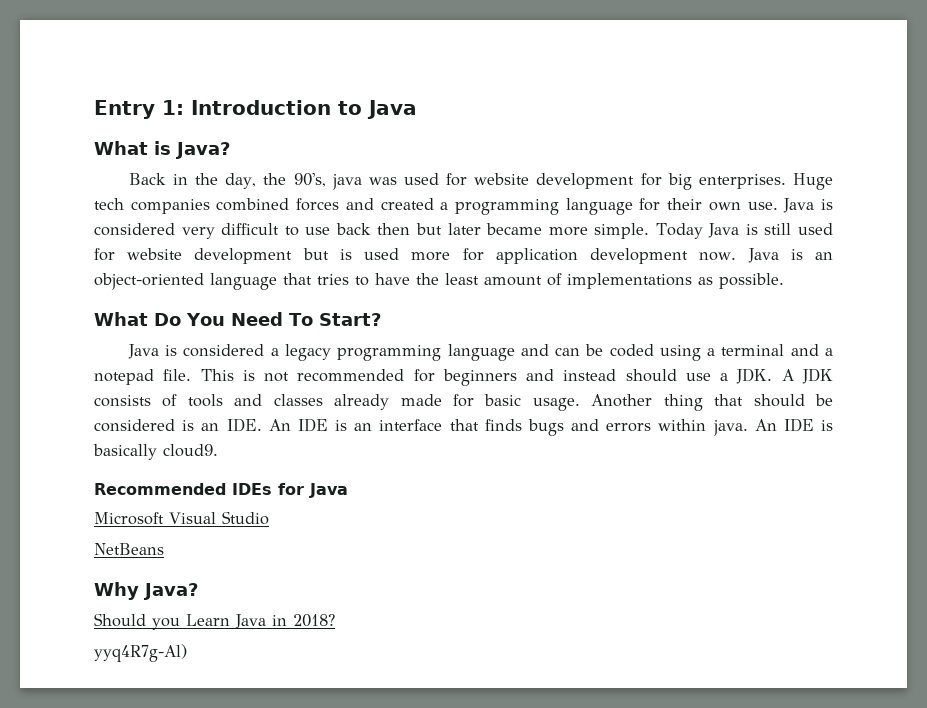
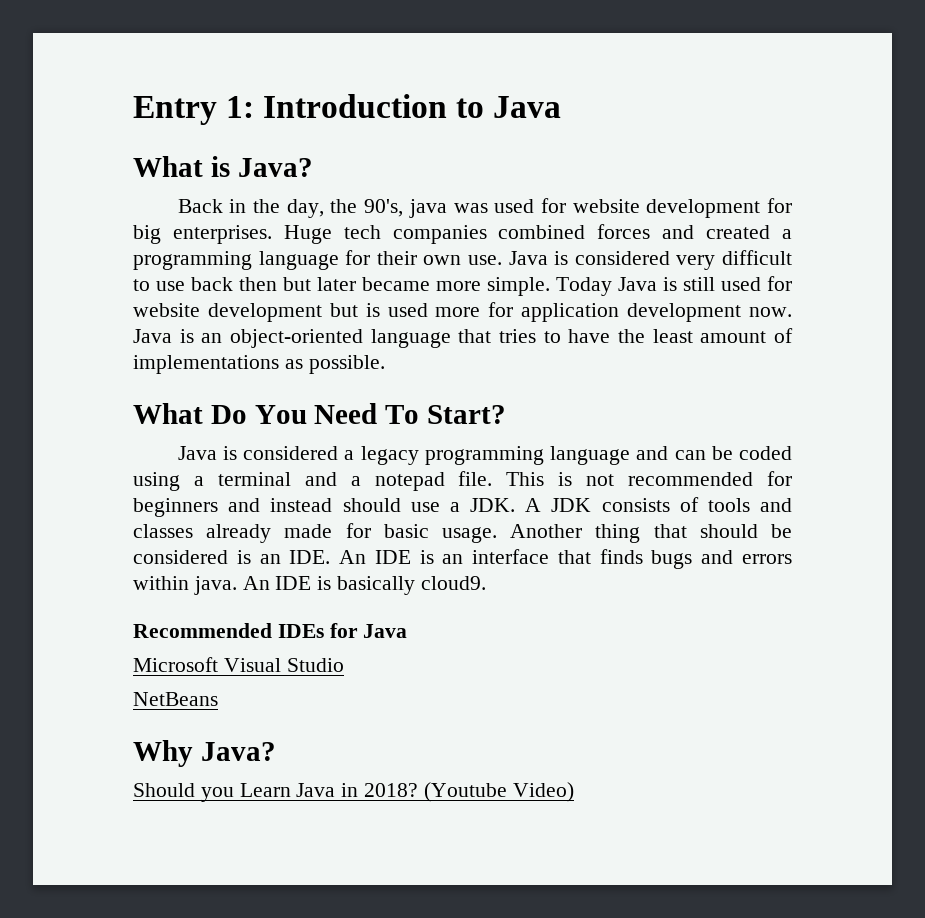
- Should you Learn Java in 2018?
- yyq4R7g-Al)
+ Should you Learn Java in 2018? (Youtube Video)

